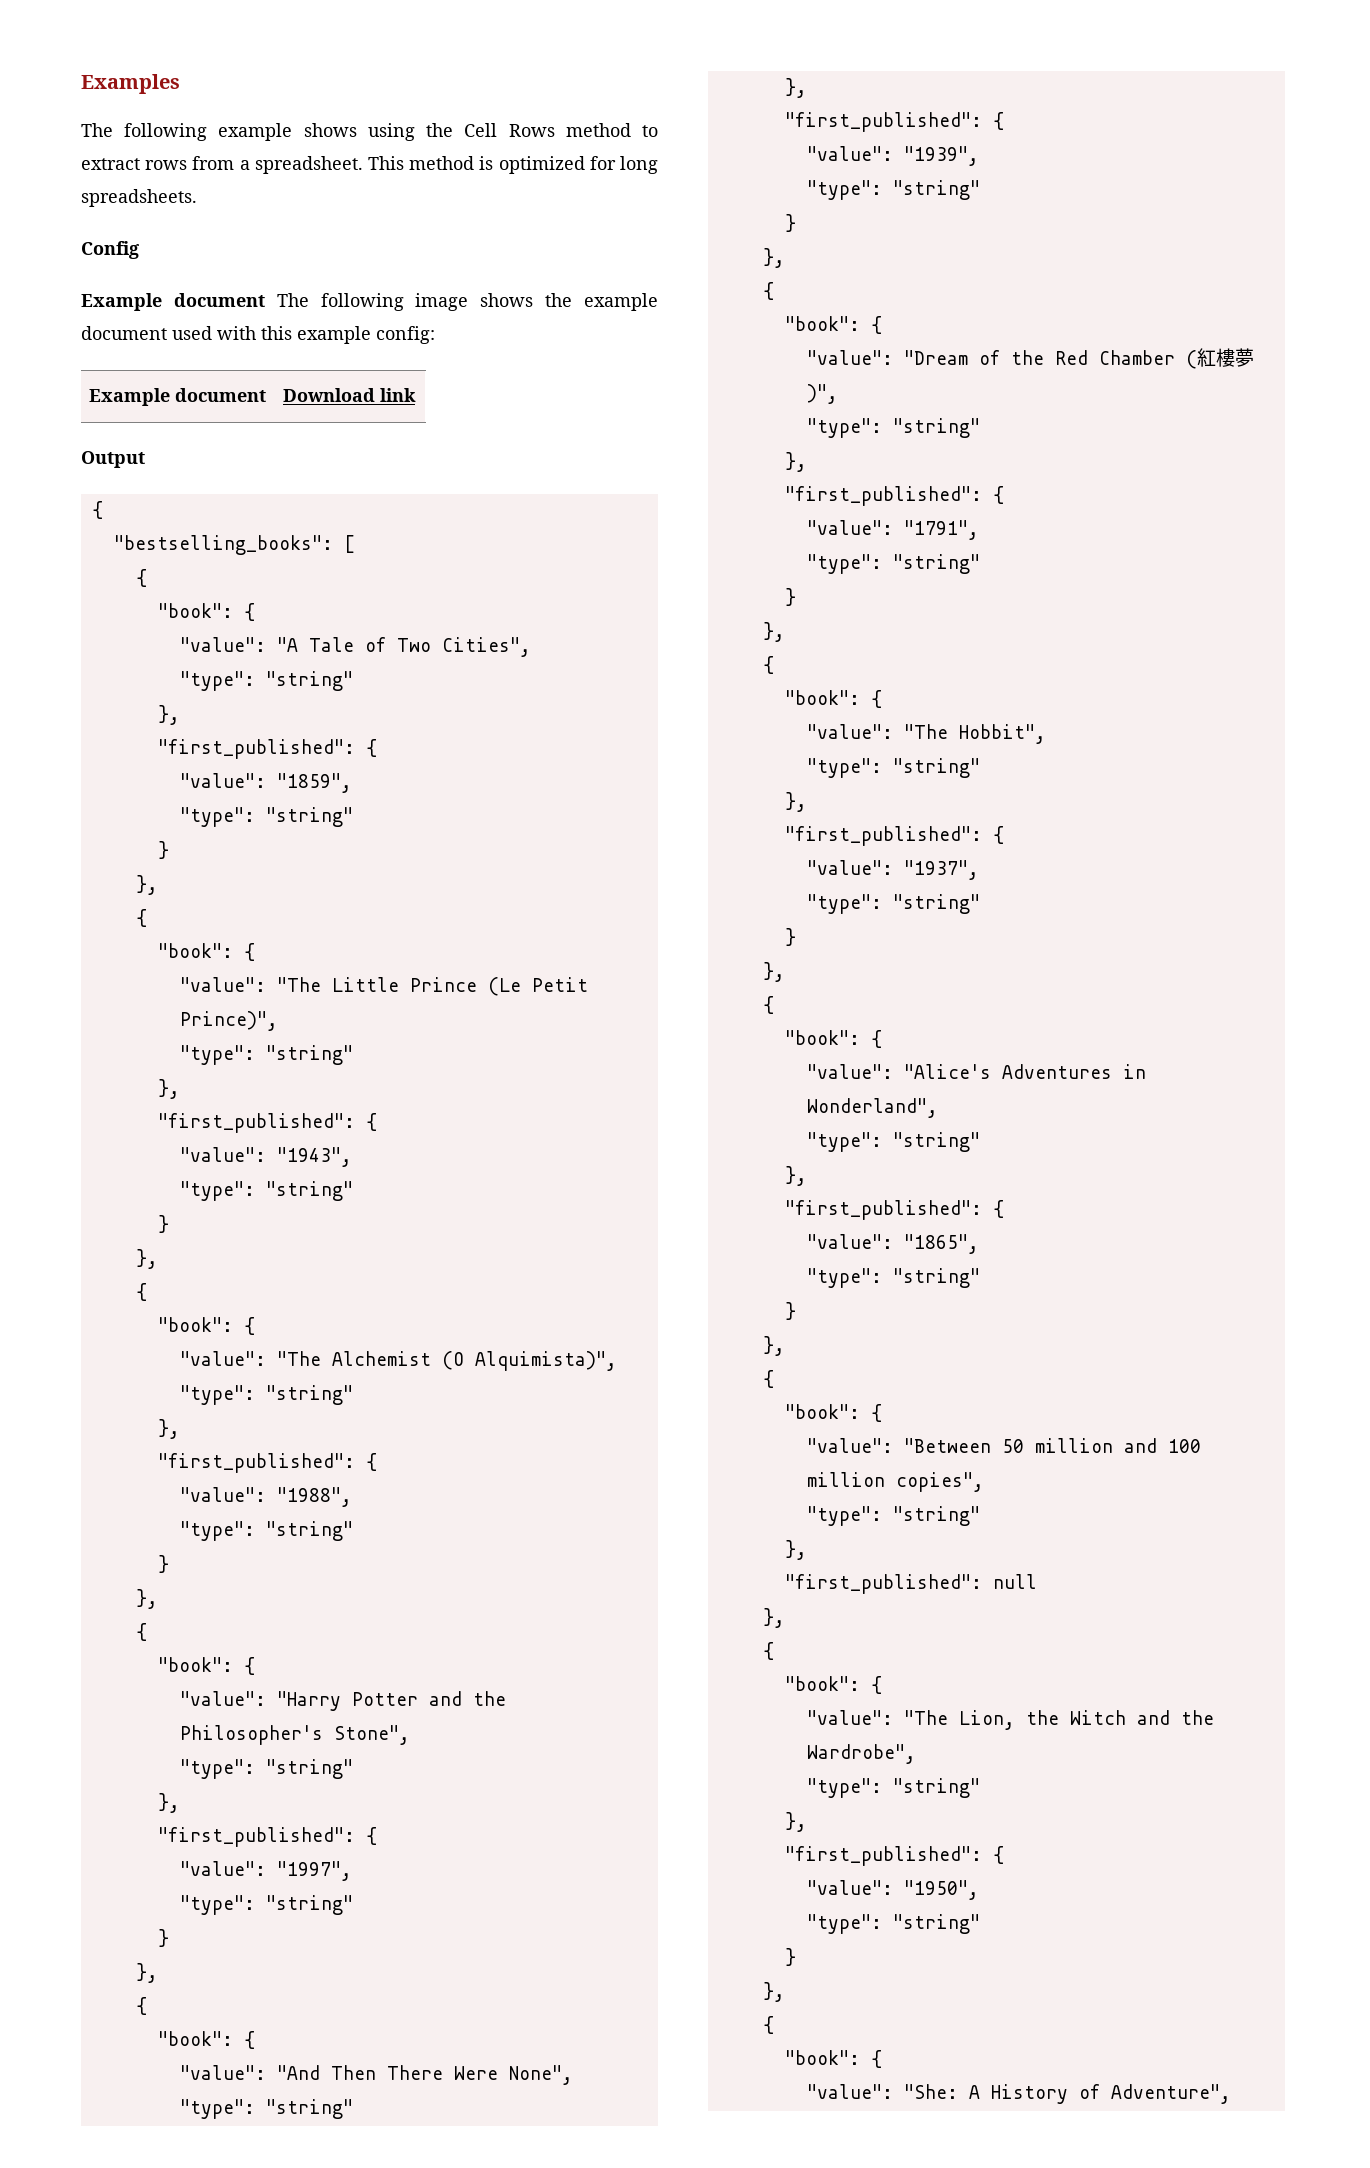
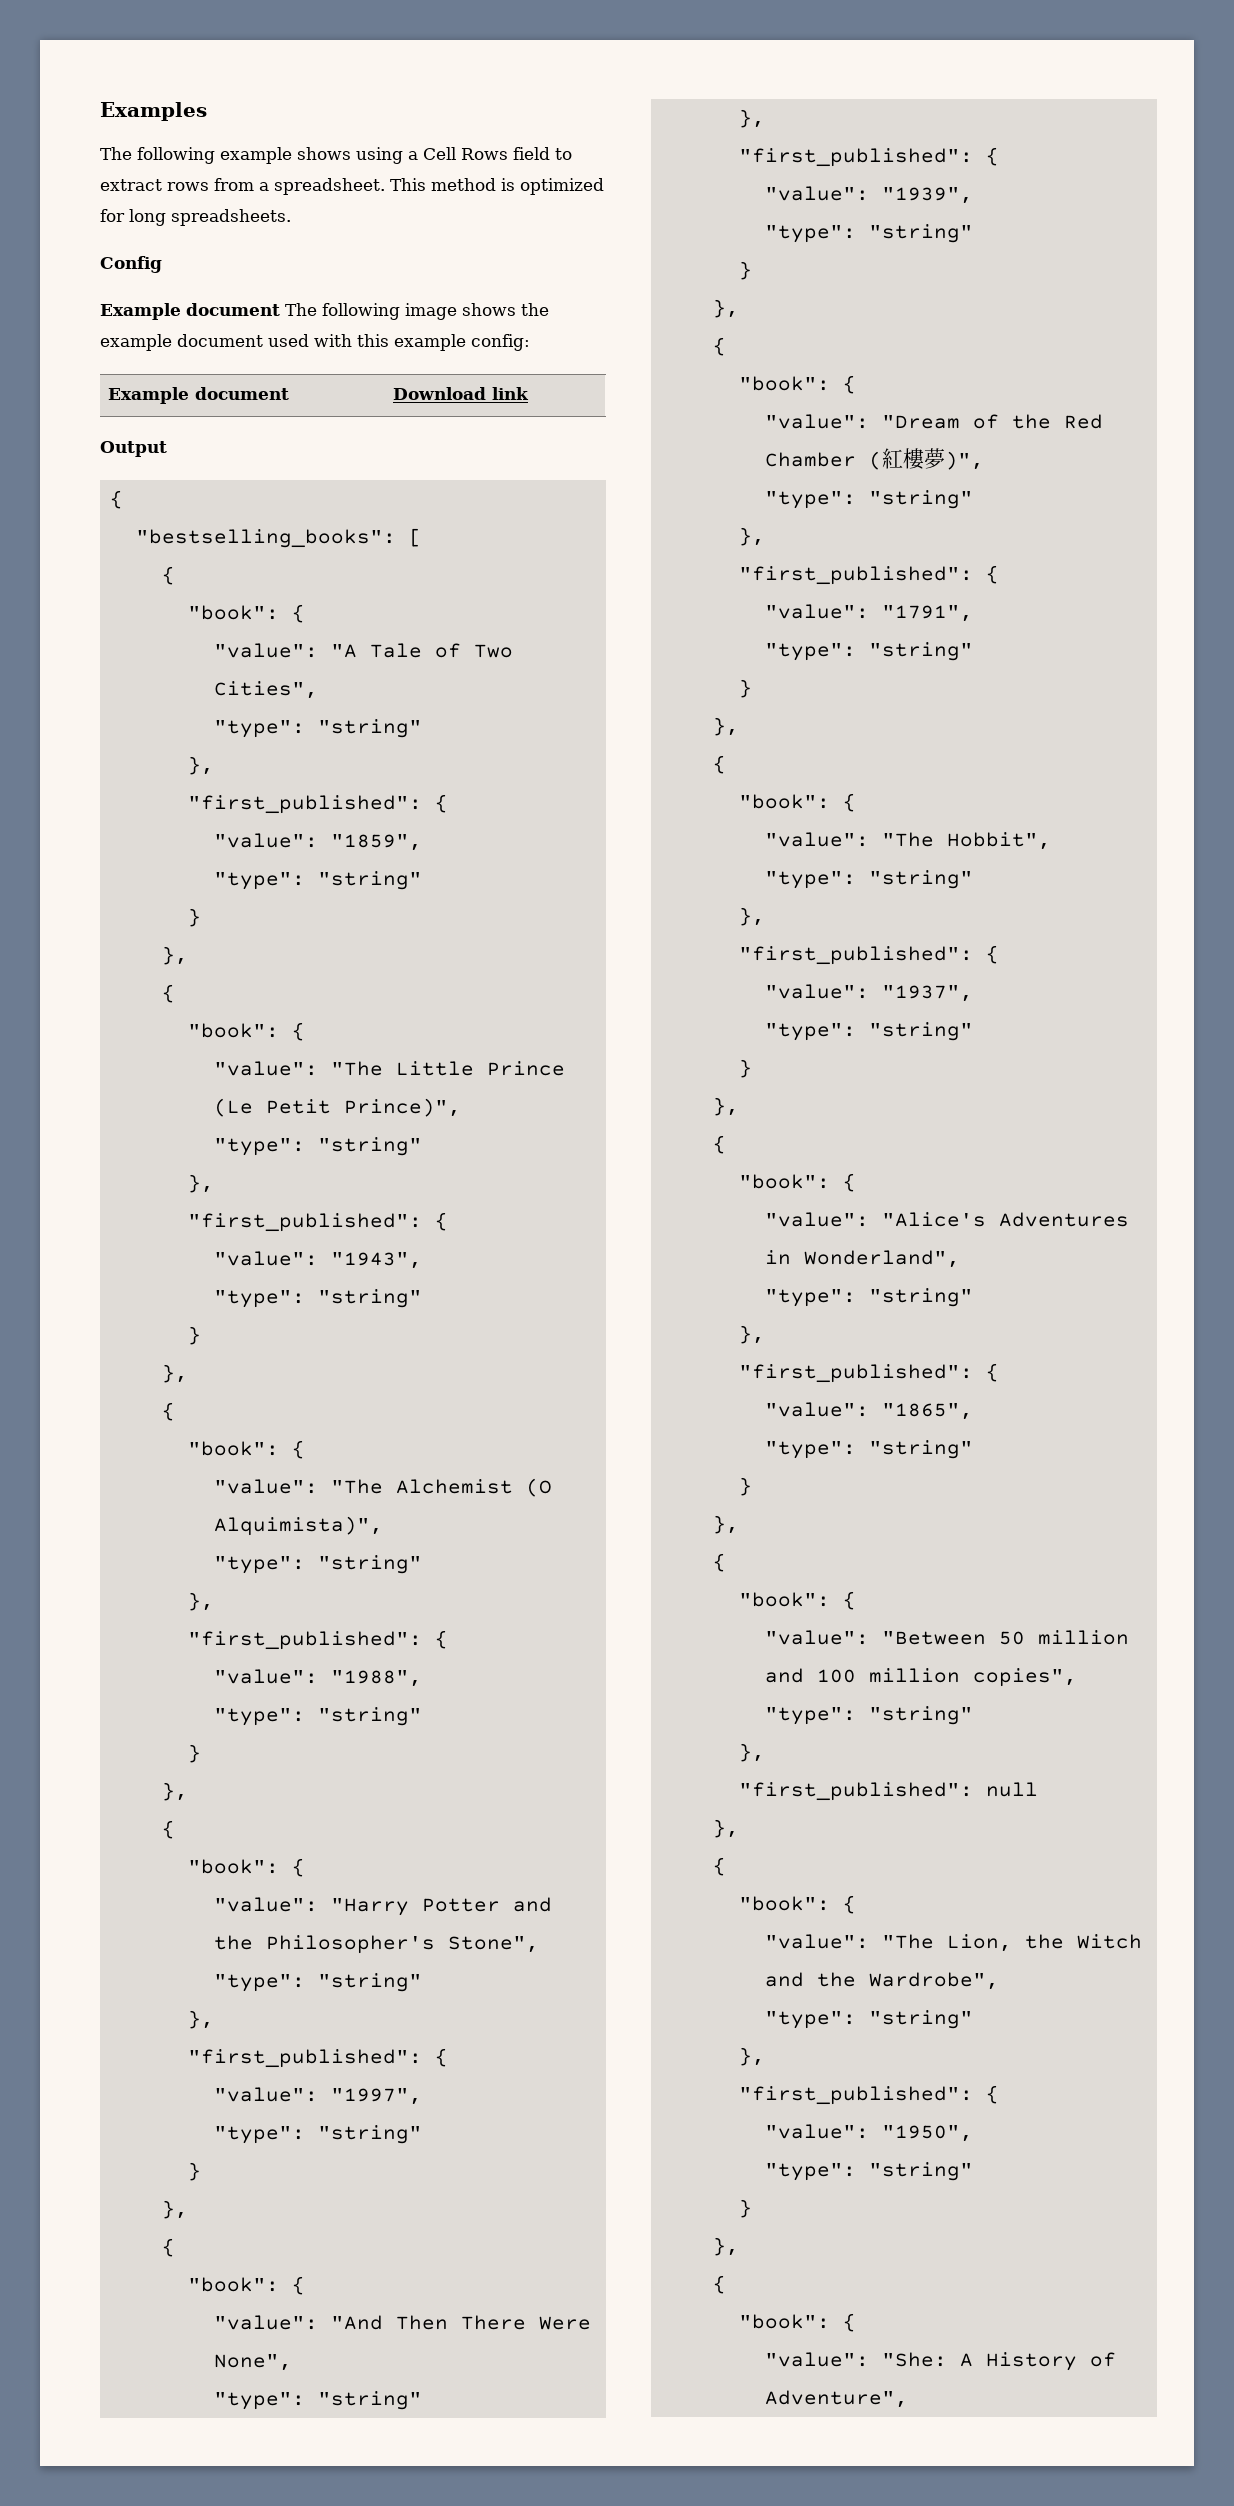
- The following example shows using the Cell Rows method to extract rows from a spreadsheet.
+ The following example shows using a Cell Rows field to extract rows from a spreadsheet.

